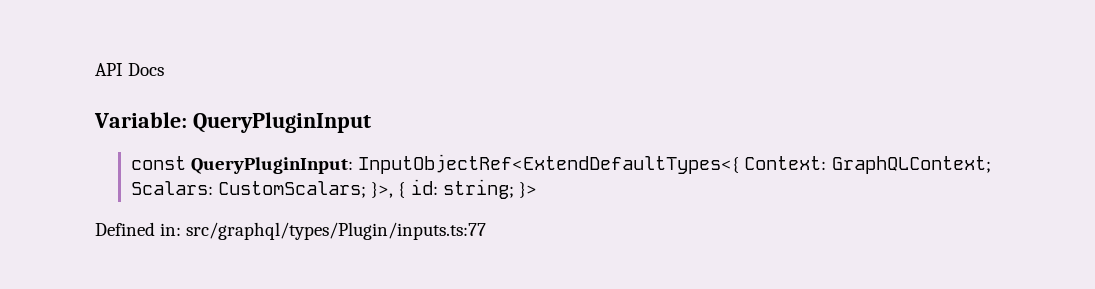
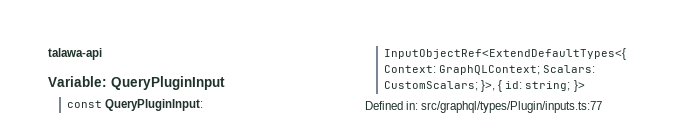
- API Docs
+ talawa-api

